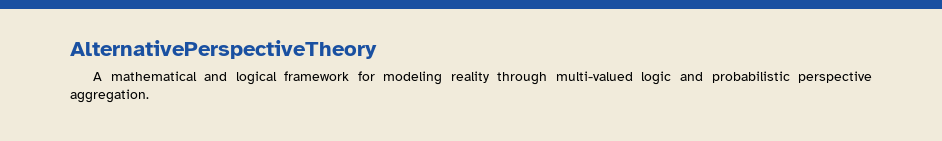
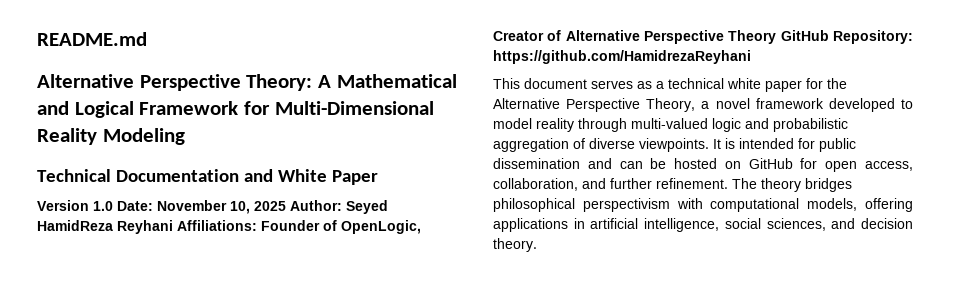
- AlternativePerspectiveTheory
- A mathematical and logical framework for modeling reality through multi-valued logic and probabilistic perspective aggregation.
+ README.md
+ Alternative Perspective Theory: A Mathematical and Logical Framework for Multi-Dimensional Reality Modeling
+ Technical Documentation and White Paper
+ Version 1.0 Date: November 10, 2025 Author: Seyed HamidReza Reyhani Affiliations: Founder of OpenLogic, Creator of Alternative Perspective Theory GitHub Repository: https://github.com/HamidrezaReyhani
+ This document serves as a technical white paper for the Alternative Perspective Theory, a novel framework developed to model reality through multi-valued logic and probabilistic aggregation of diverse viewpoints. It is intended for public dissemination and can be hosted on GitHub for open access, collaboration, and further refinement. The theory bridges philosophical perspectivism with computational models, offering applications in artificial intelligence, social sciences, and decision theory.

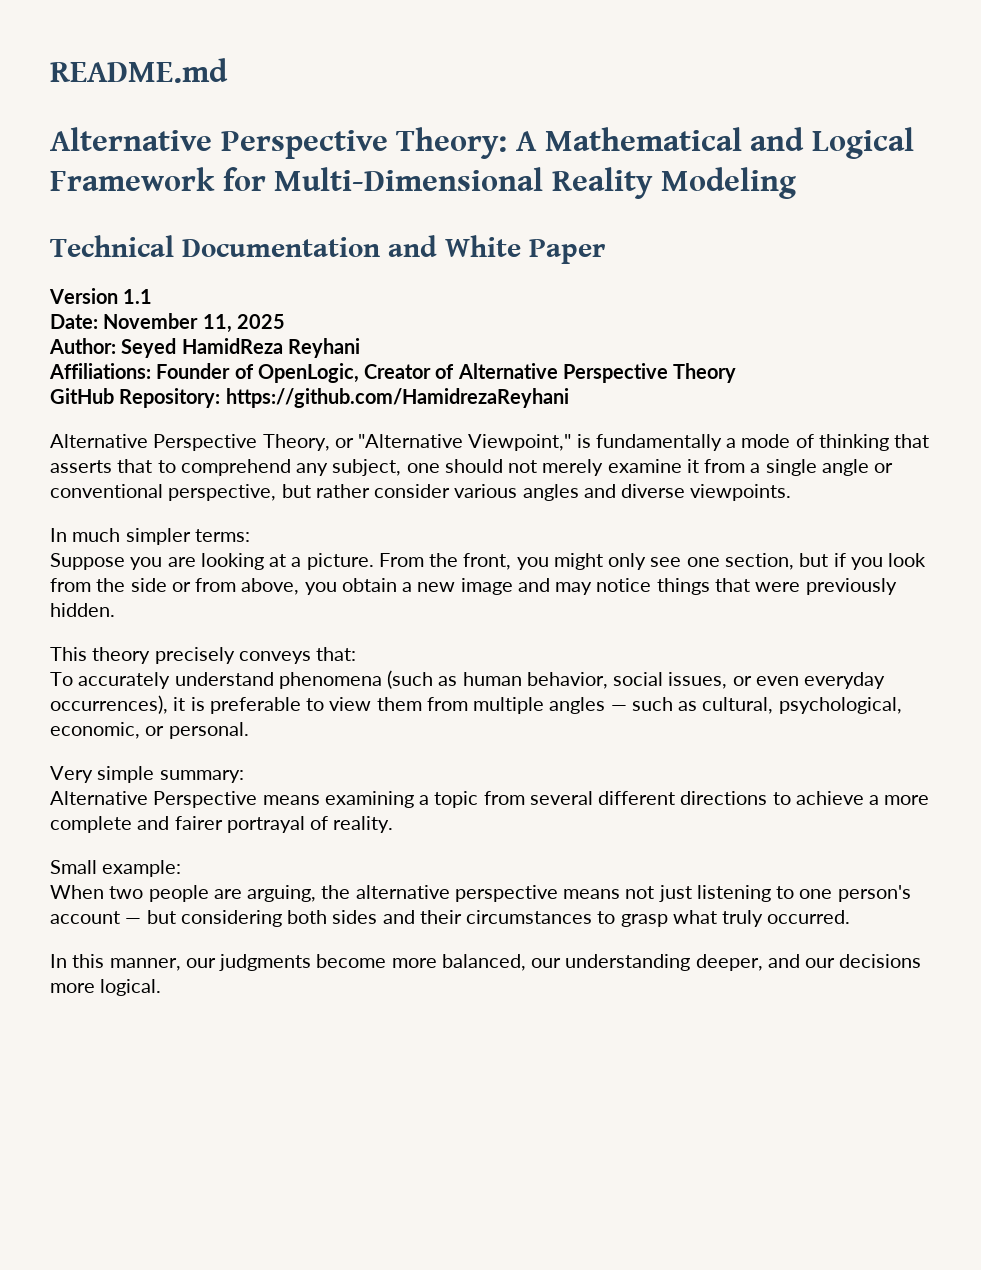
- Version 1.0 Date: November 10, 2025 Author: Seyed HamidReza Reyhani Affiliations: Founder of OpenLogic, Creator of Alternative Perspective Theory GitHub Repository: https://github.com/HamidrezaReyhani
+ Version 1.1
+ Date: November 11, 2025
+ Author: Seyed HamidReza Reyhani
+ Affiliations: Founder of OpenLogic, Creator of Alternative Perspective Theory
+ GitHub Repository: https://github.com/HamidrezaReyhani
- This document serves as a technical white paper for the Alternative Perspective Theory, a novel framework developed to model reality through multi-valued logic and probabilistic aggregation of diverse viewpoints. It is intended for public dissemination and can be hosted on GitHub for open access, collaboration, and further refinement. The theory bridges philosophical perspectivism with computational models, offering applications in artificial intelligence, social sciences, and decision theory.
+ Alternative Perspective Theory, or "Alternative Viewpoint," is fundamentally a mode of thinking that asserts that to comprehend any subject, one should not merely examine it from a single angle or conventional perspective, but rather consider various angles and diverse viewpoints.
+ In much simpler terms:
+ Suppose you are looking at a picture. From the front, you might only see one section, but if you look from the side or from above, you obtain a new image and may notice things that were previously hidden.
+ This theory precisely conveys that:
+ To accurately understand phenomena (such as human behavior, social issues, or even everyday occurrences), it is preferable to view them from multiple angles — such as cultural, psychological, economic, or personal.
+ Very simple summary:
+ Alternative Perspective means examining a topic from several different directions to achieve a more complete and fairer portrayal of reality.
+ Small example:
+ When two people are arguing, the alternative perspective means not just listening to one person's account — but considering both sides and their circumstances to grasp what truly occurred.
+ In this manner, our judgments become more balanced, our understanding deeper, and our decisions more logical.

